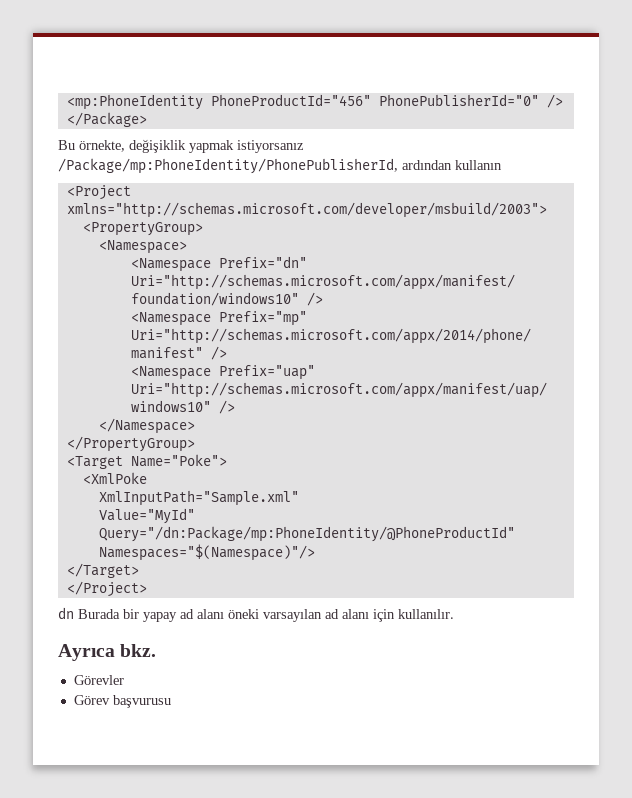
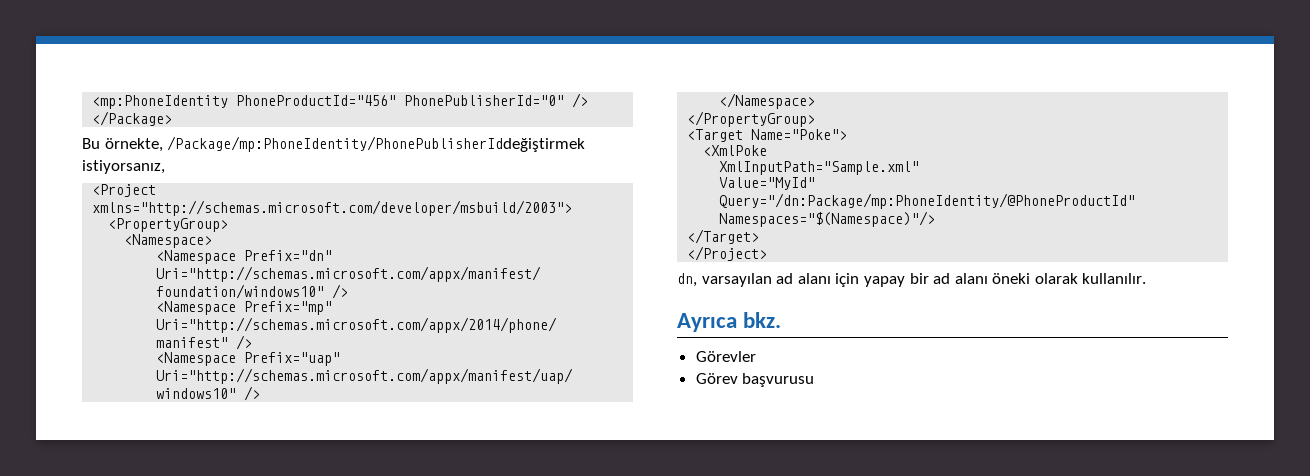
- Bu örnekte, değişiklik yapmak istiyorsanız /Package/mp:PhoneIdentity/PhonePublisherId, ardından kullanın
+ Bu örnekte, /Package/mp:PhoneIdentity/PhonePublisherIddeğiştirmek istiyorsanız,
- dn Burada bir yapay ad alanı öneki varsayılan ad alanı için kullanılır.
+ dn, varsayılan ad alanı için yapay bir ad alanı öneki olarak kullanılır.

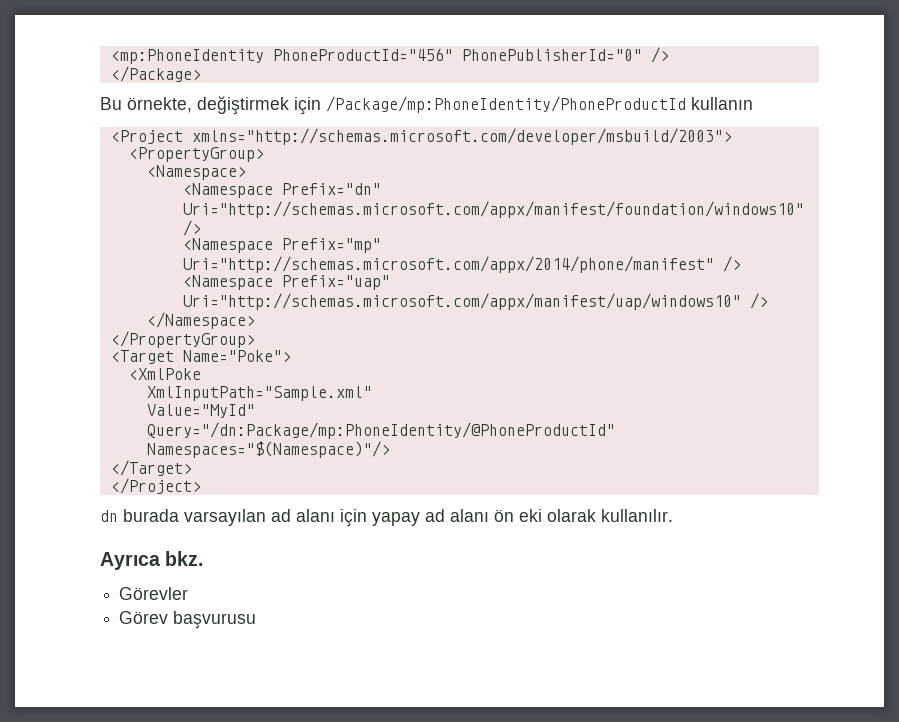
- Bu örnekte, /Package/mp:PhoneIdentity/PhonePublisherIddeğiştirmek istiyorsanız,
+ Bu örnekte, değiştirmek için /Package/mp:PhoneIdentity/PhoneProductId kullanın
- dn, varsayılan ad alanı için yapay bir ad alanı öneki olarak kullanılır.
+ dn burada varsayılan ad alanı için yapay ad alanı ön eki olarak kullanılır.

